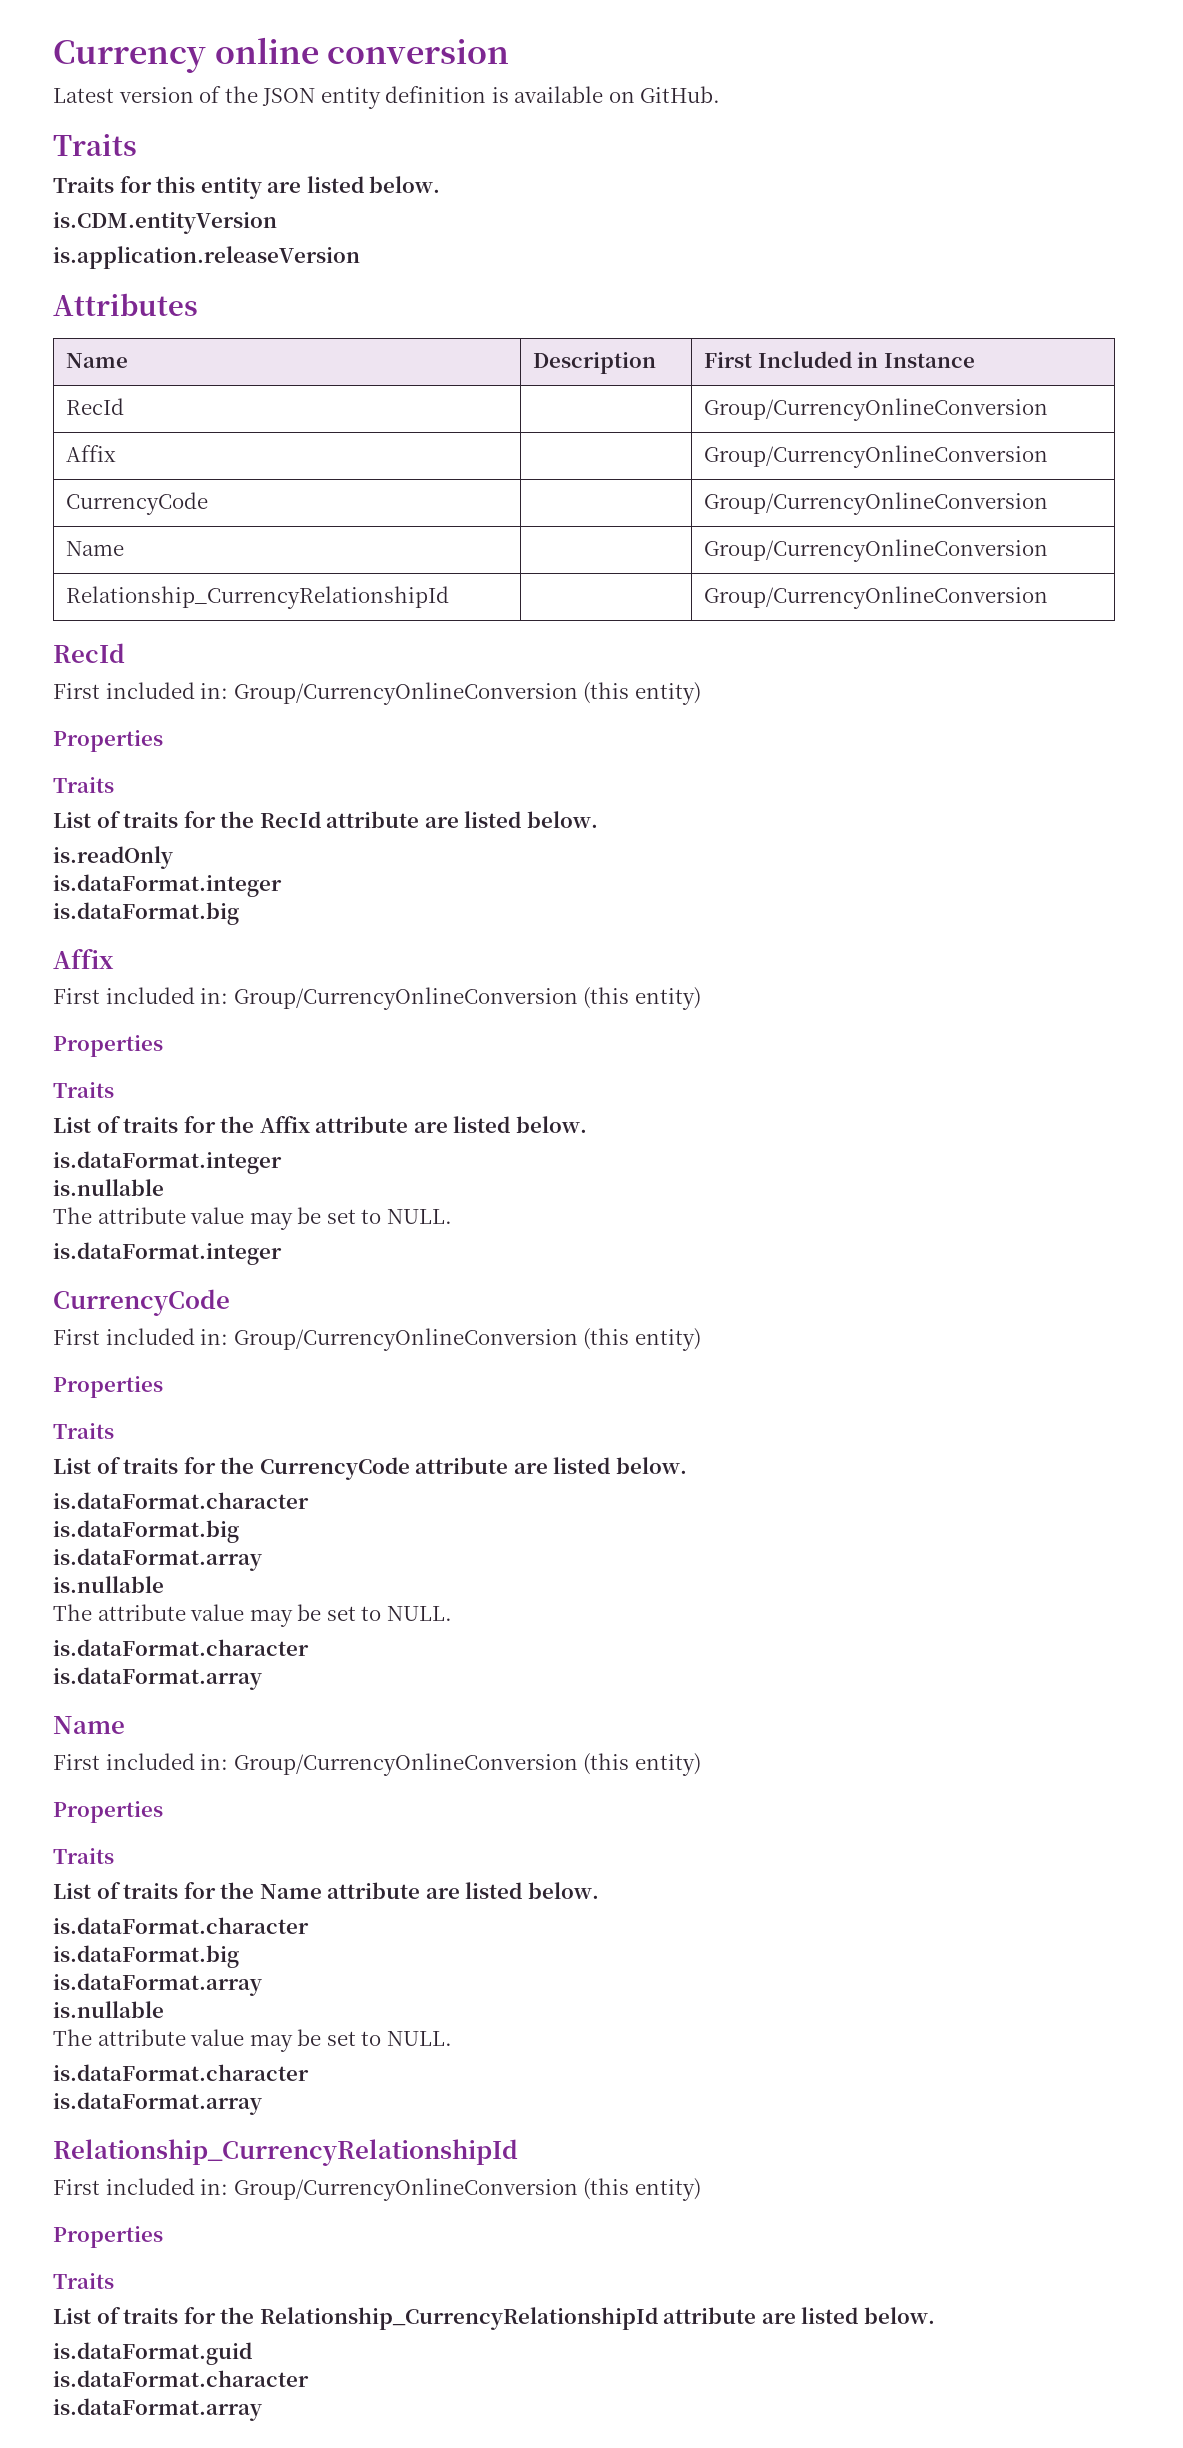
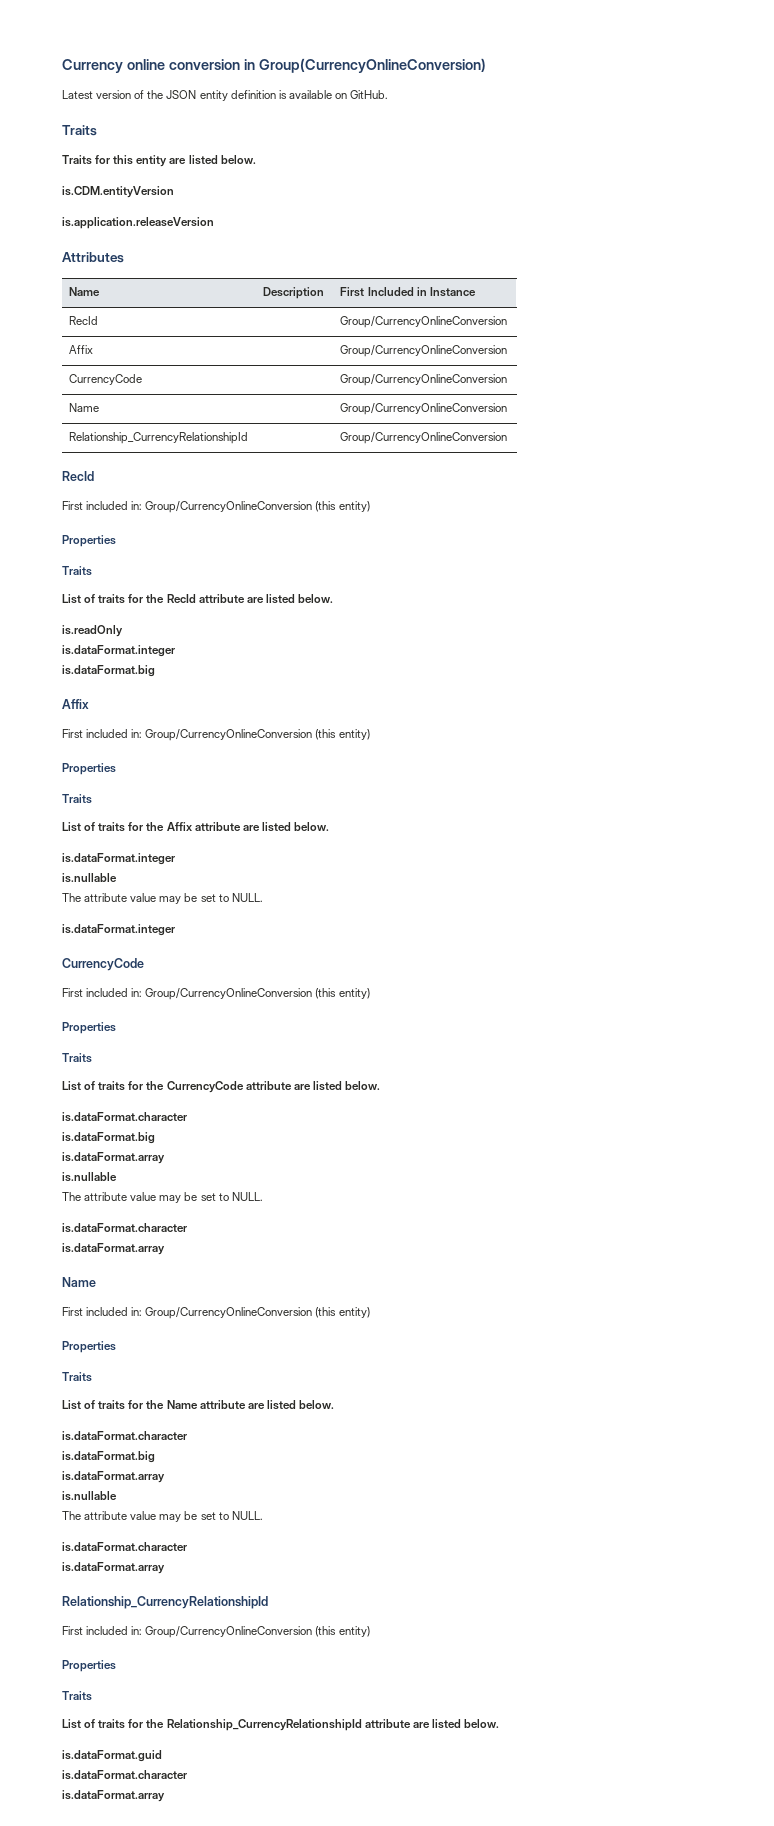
- Currency online conversion
+ Currency online conversion in Group(CurrencyOnlineConversion)

